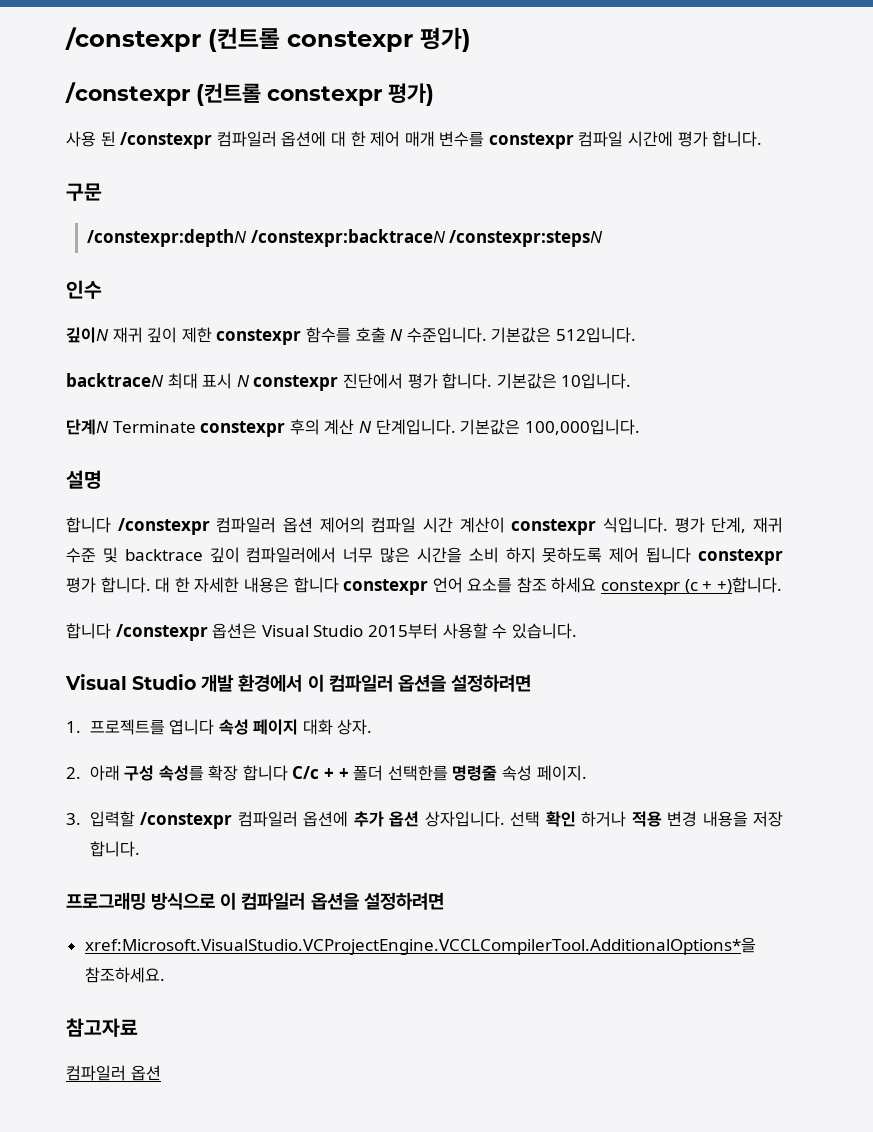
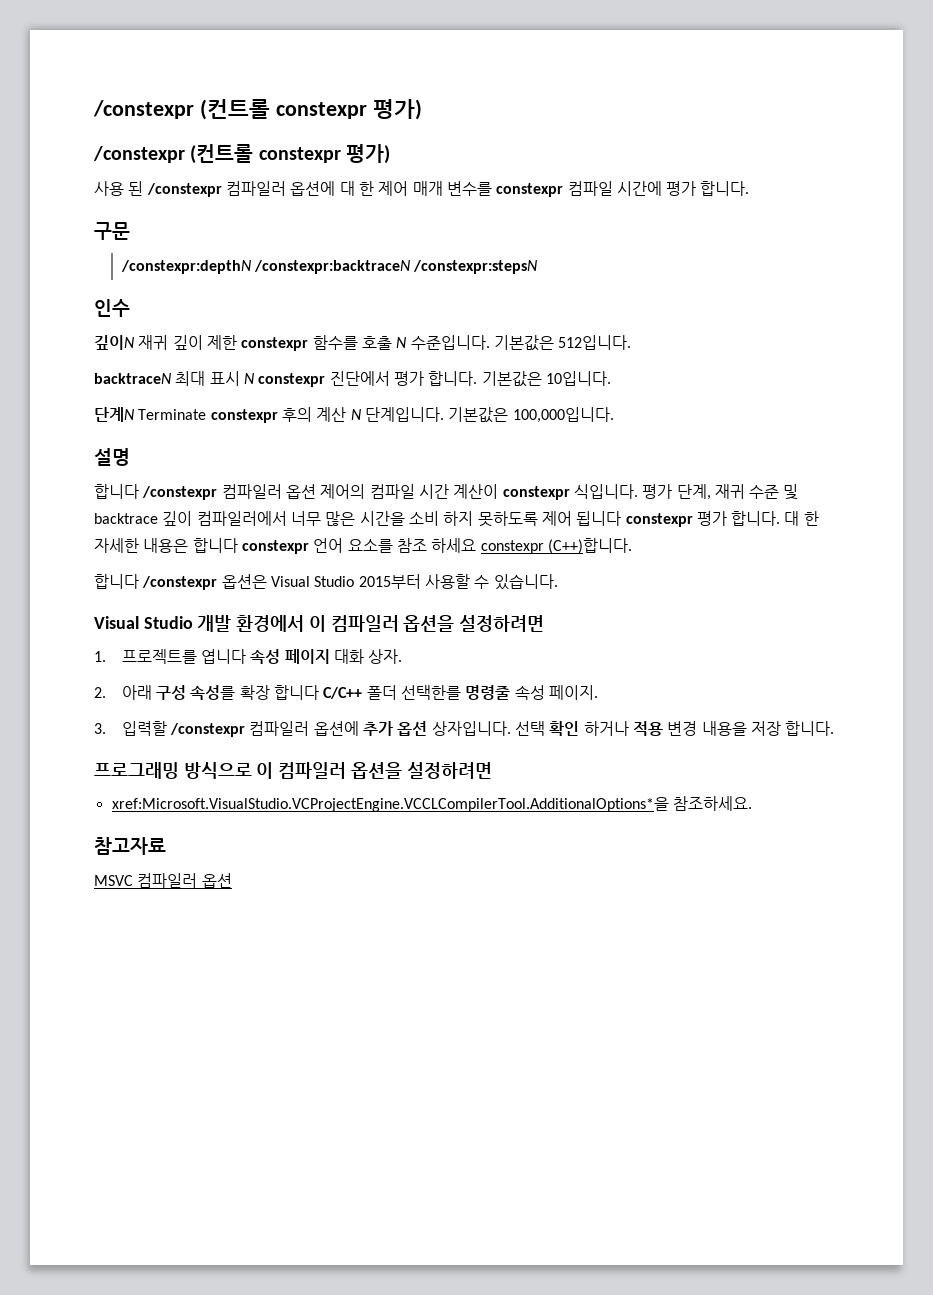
- 대 한 자세한 내용은 합니다 constexpr 언어 요소를 참조 하세요 constexpr (c + +)합니다.
+ 대 한 자세한 내용은 합니다 constexpr 언어 요소를 참조 하세요 constexpr (C++)합니다.
- 2. 아래 구성 속성를 확장 합니다 C/c + + 폴더 선택한를 명령줄 속성 페이지.
+ 2. 아래 구성 속성를 확장 합니다 C/C++ 폴더 선택한를 명령줄 속성 페이지.
  참고자료
- 컴파일러 옵션
+ MSVC 컴파일러 옵션

